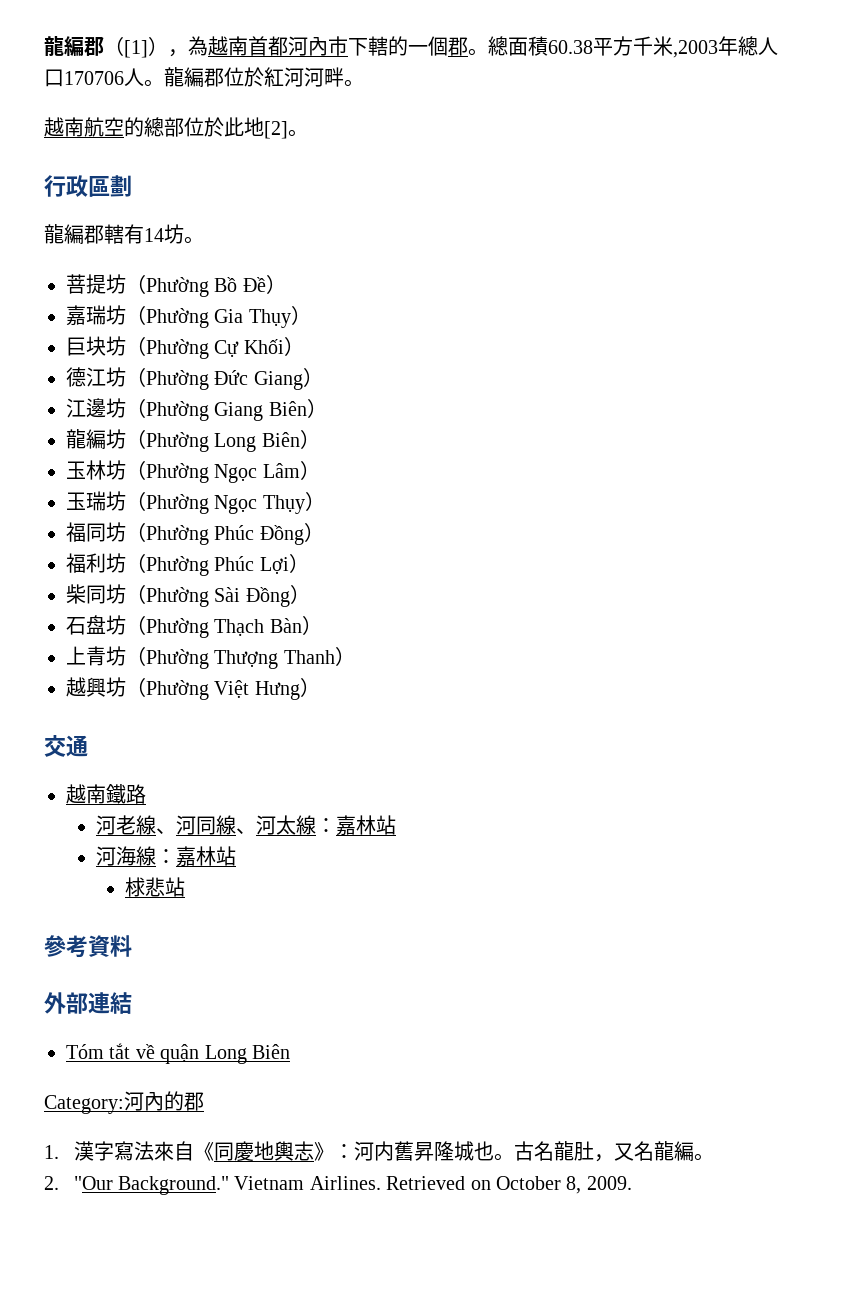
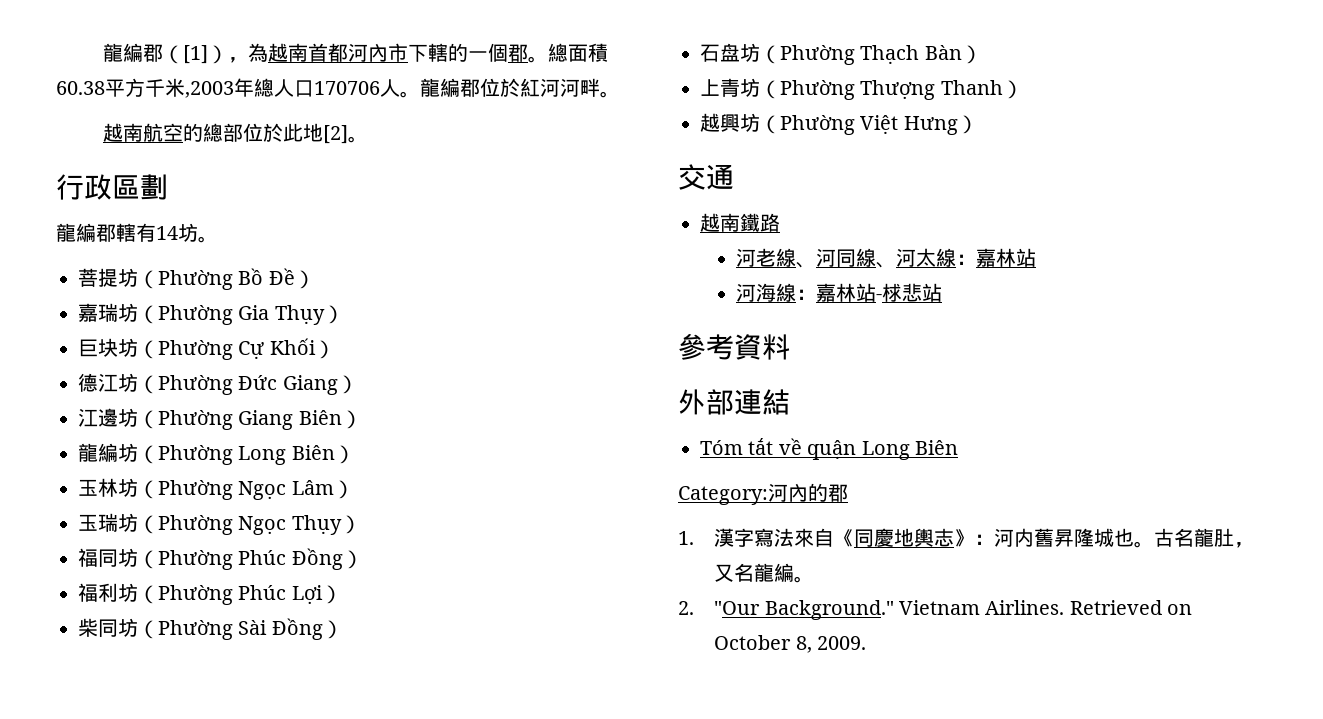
- 河海線：嘉林站
- 梂悲站
+ 河海線：嘉林站-梂悲站

